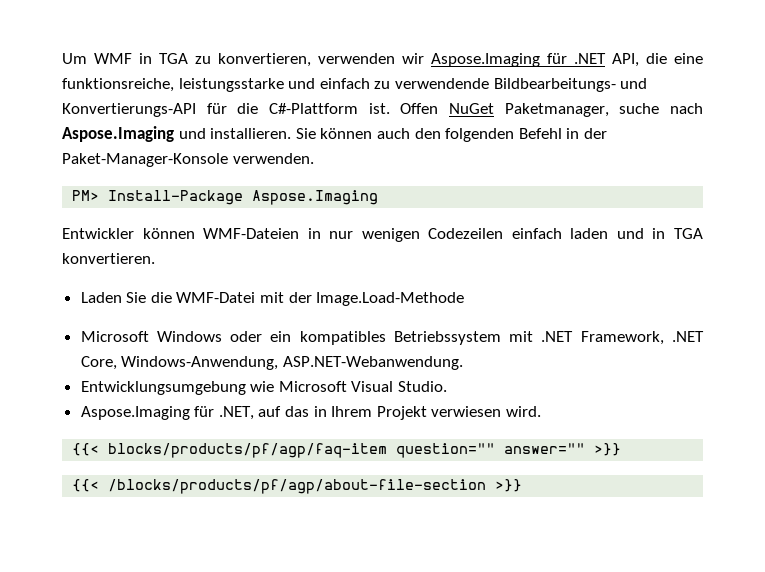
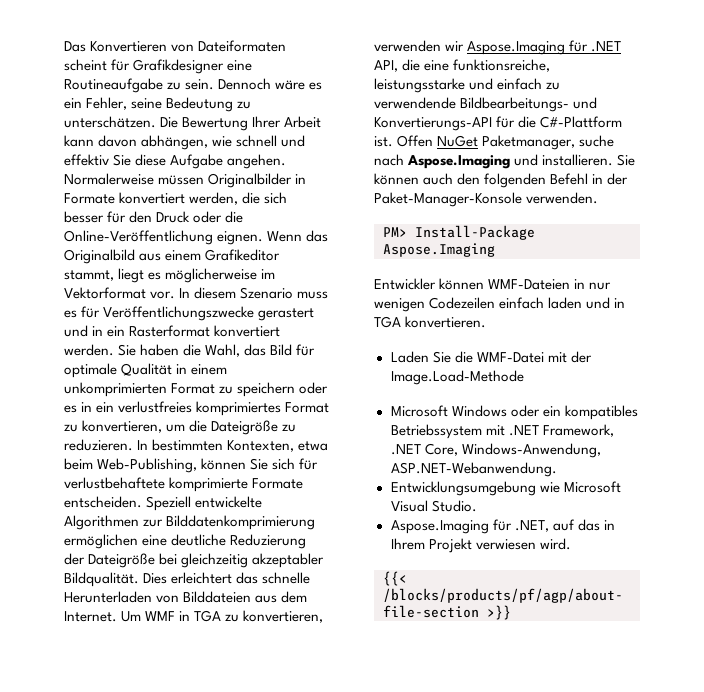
+ Das Konvertieren von Dateiformaten scheint für Grafikdesigner eine Routineaufgabe zu sein. Dennoch wäre es ein Fehler, seine Bedeutung zu unterschätzen. Die Bewertung Ihrer Arbeit kann davon abhängen, wie schnell und effektiv Sie diese Aufgabe angehen. Normalerweise müssen Originalbilder in Formate konvertiert werden, die sich besser für den Druck oder die Online-Veröffentlichung eignen. Wenn das Originalbild aus einem Grafikeditor stammt, liegt es möglicherweise im Vektorformat vor. In diesem Szenario muss es für Veröffentlichungszwecke gerastert und in ein Rasterformat konvertiert werden. Sie haben die Wahl, das Bild für optimale Qualität in einem unkomprimierten Format zu speichern oder es in ein verlustfreies komprimiertes Format zu konvertieren, um die Dateigröße zu reduzieren. In bestimmten Kontexten, etwa beim Web-Publishing, können Sie sich für verlustbehaftete komprimierte Formate entscheiden. Speziell entwickelte Algorithmen zur Bilddatenkomprimierung ermöglichen eine deutliche Reduzierung der Dateigröße bei gleichzeitig akzeptabler Bildqualität. Dies erleichtert das schnelle Herunterladen von Bilddateien aus dem Internet.
- {{< blocks/products/pf/agp/faq-item question="" answer="" >}}

